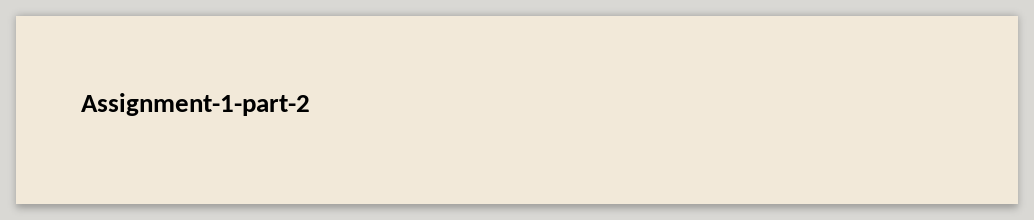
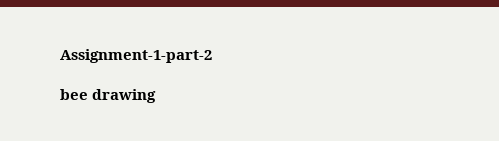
+ bee drawing

